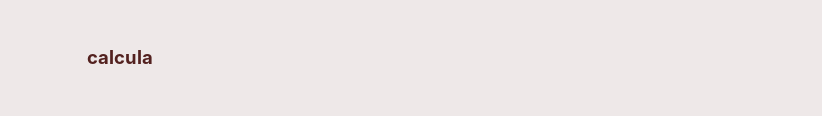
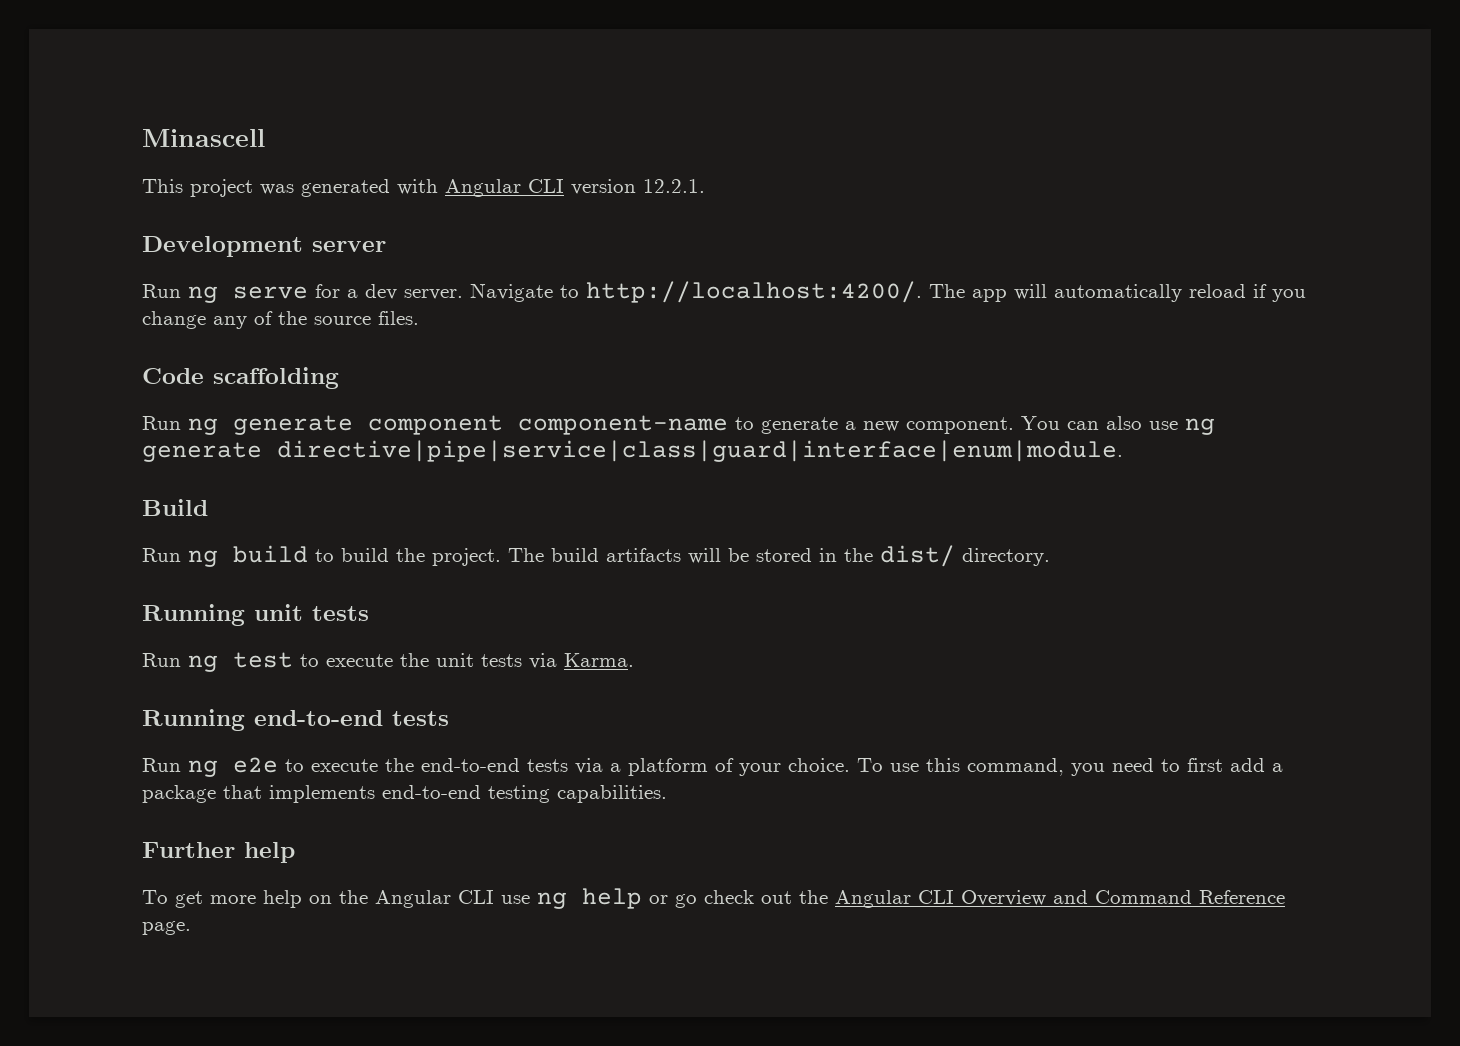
- calcula
+ Minascell
+ This project was generated with Angular CLI version 12.2.1.
+ Development server
+ Run ng serve for a dev server. Navigate to http://localhost:4200/. The app will automatically reload if you change any of the source files.
+ Code scaffolding
+ Run ng generate component component-name to generate a new component. You can also use ng generate directive|pipe|service|class|guard|interface|enum|module.
+ Build
+ Run ng build to build the project. The build artifacts will be stored in the dist/ directory.
+ Running unit tests
+ Run ng test to execute the unit tests via Karma.
+ Running end-to-end tests
+ Run ng e2e to execute the end-to-end tests via a platform of your choice. To use this command, you need to first add a package that implements end-to-end testing capabilities.
+ Further help
+ To get more help on the Angular CLI use ng help or go check out the Angular CLI Overview and Command Reference page.

